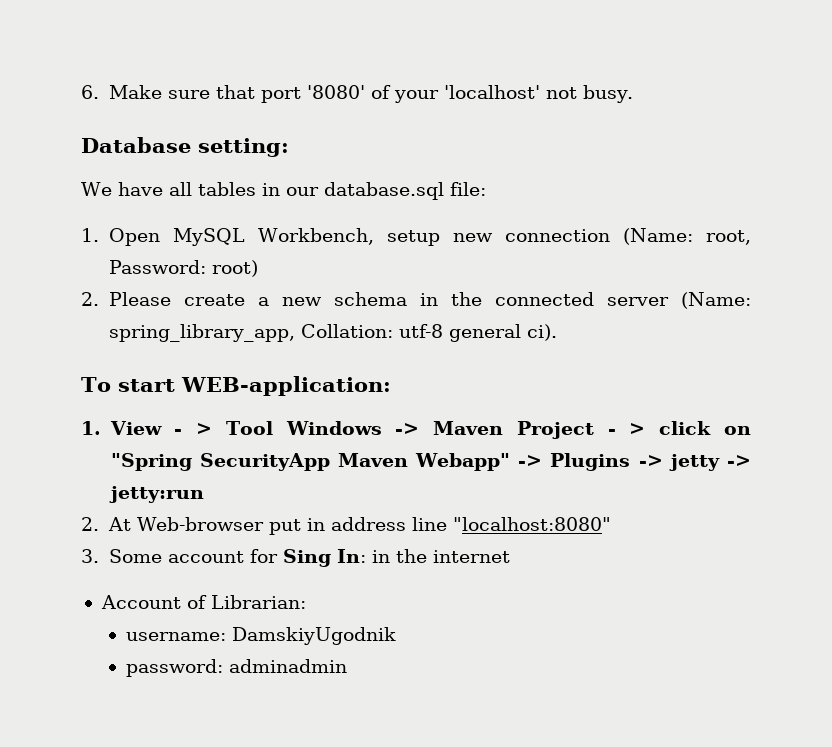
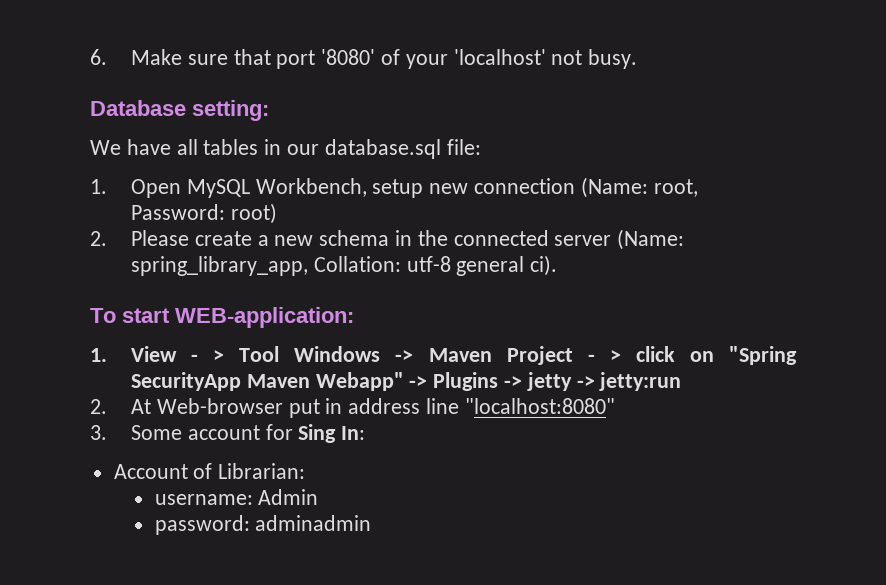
- 3. Some account for Sing In: in the internet
+ 3. Some account for Sing In:
- username: DamskiyUgodnik
+ username: Admin

